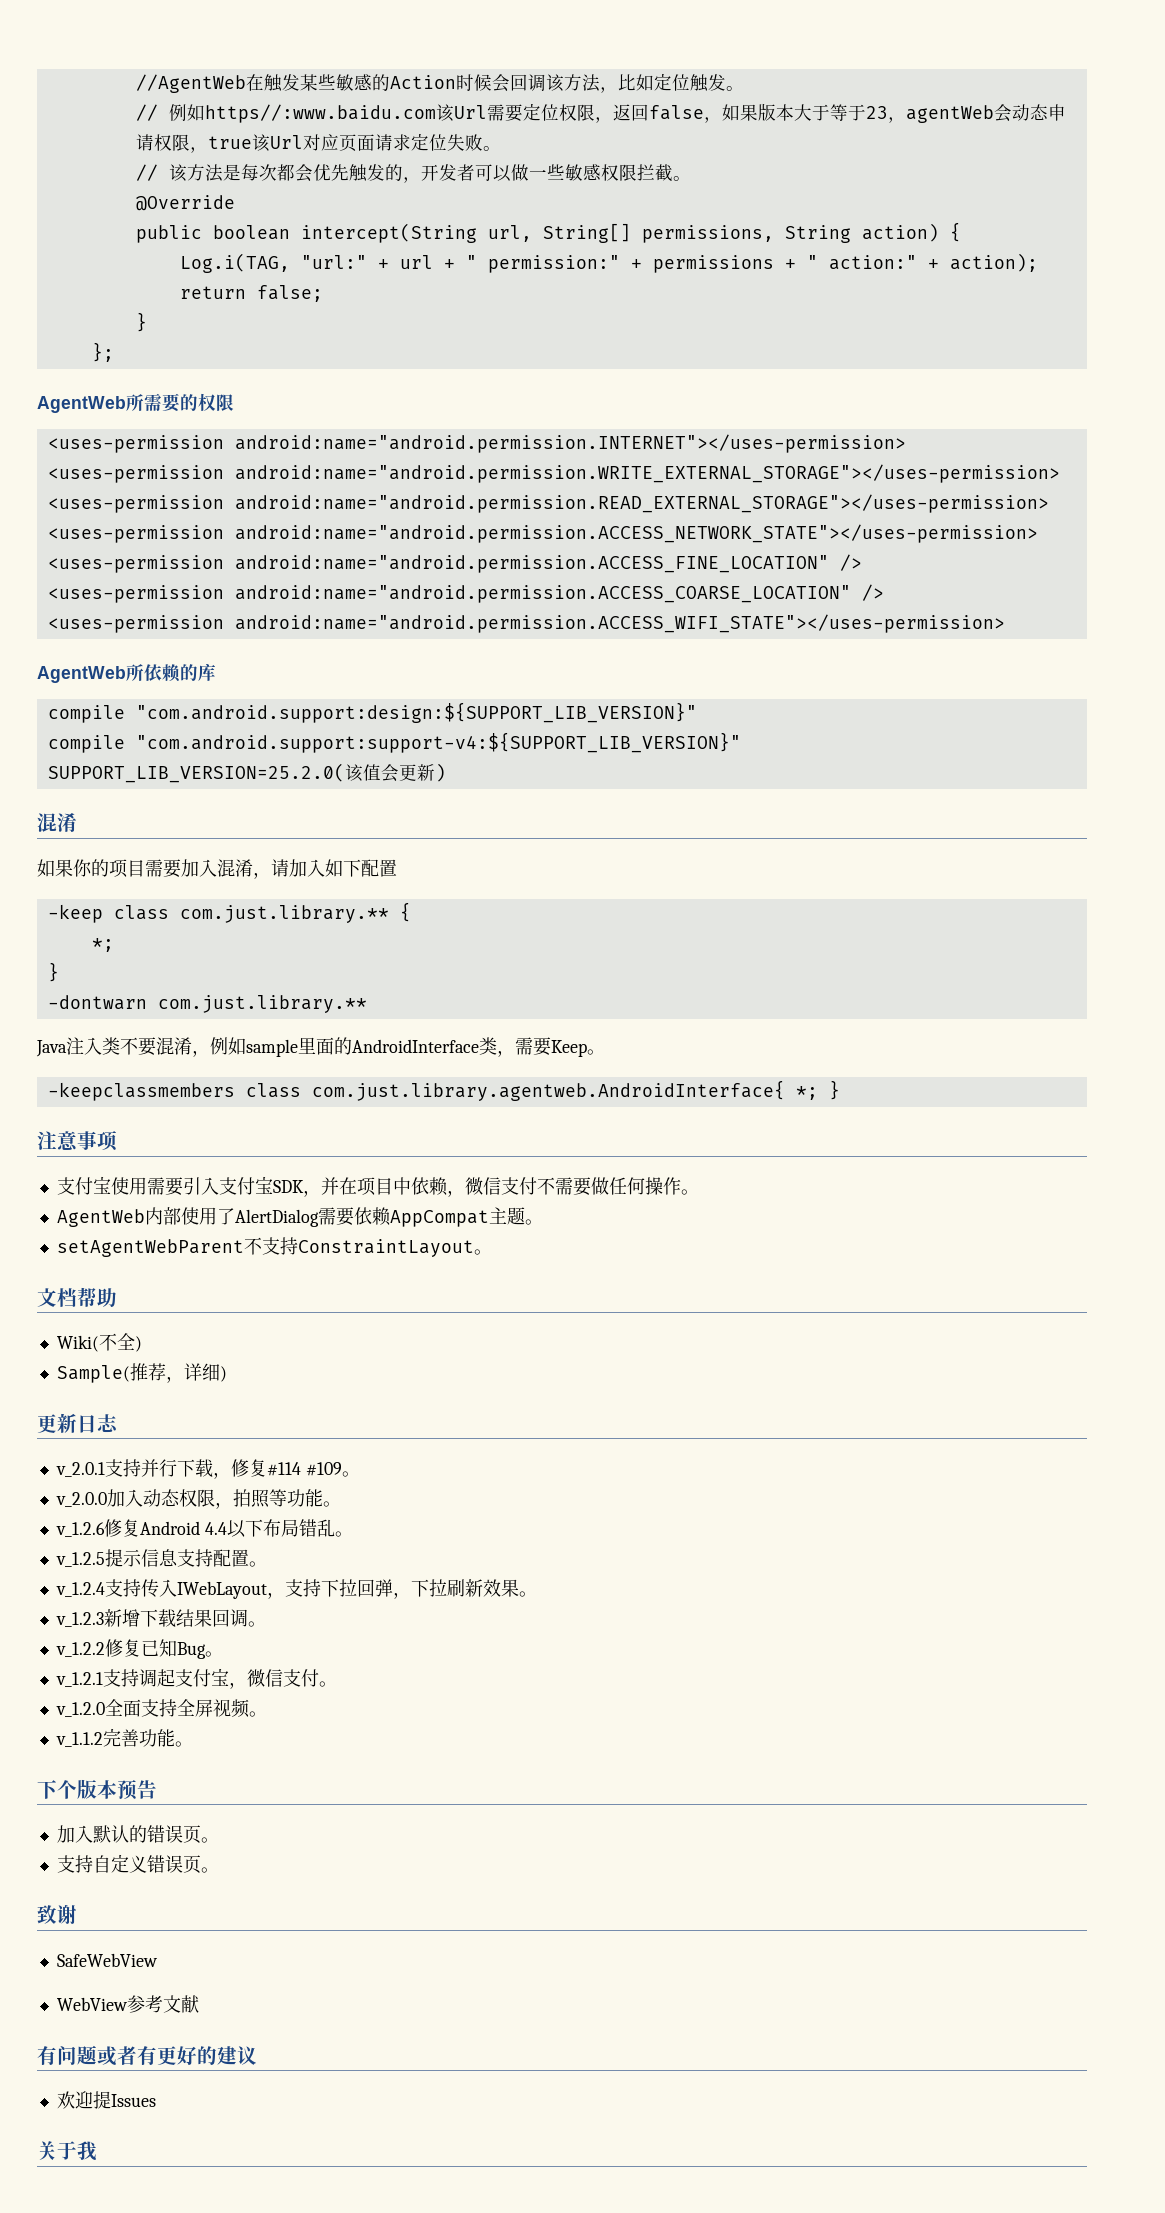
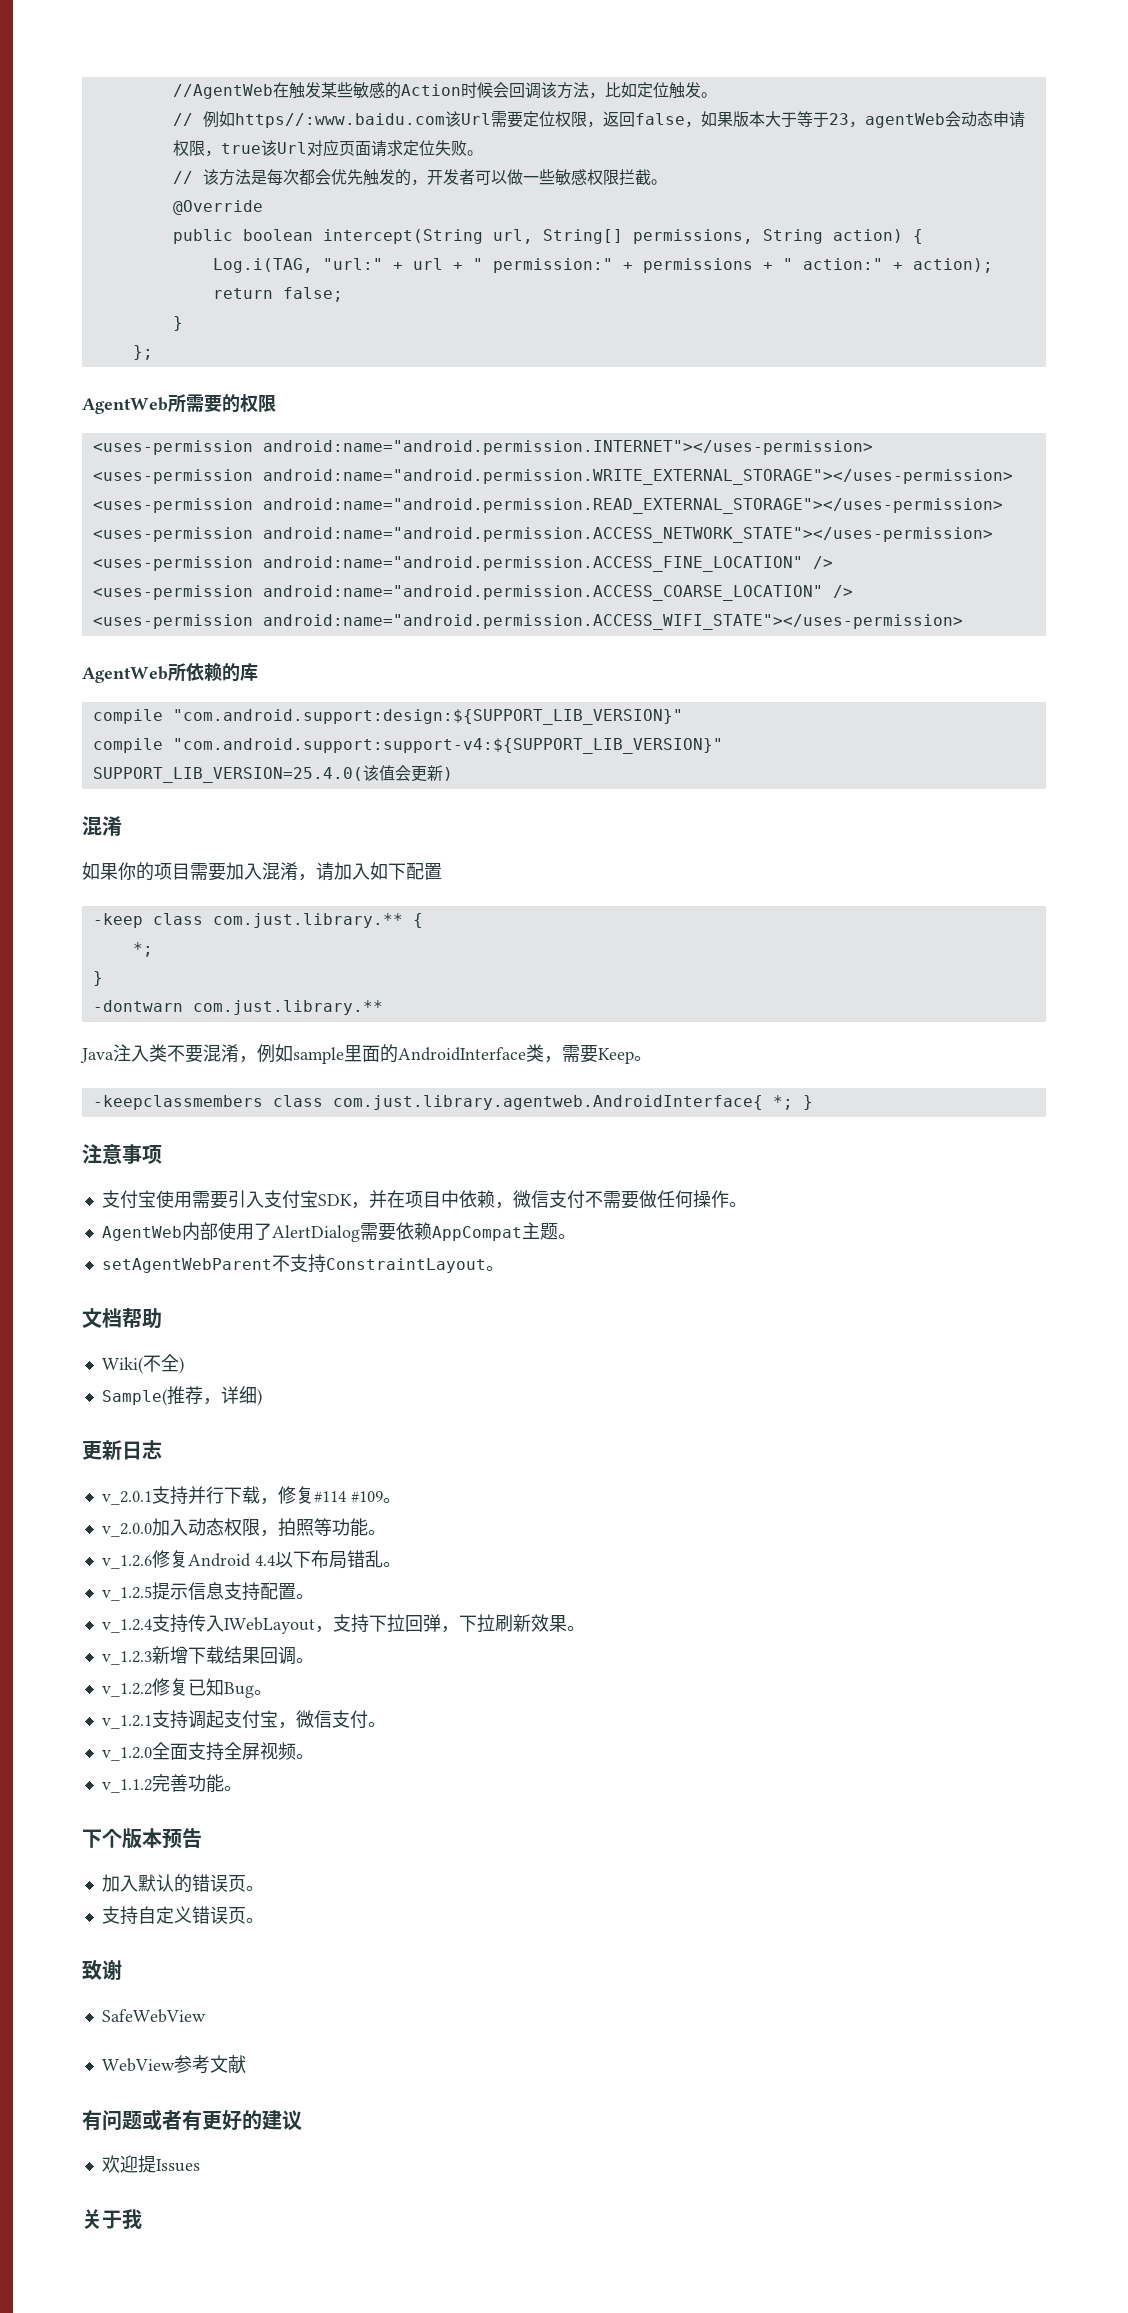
- SUPPORT_LIB_VERSION=25.2.0(该值会更新)
+ SUPPORT_LIB_VERSION=25.4.0(该值会更新)

